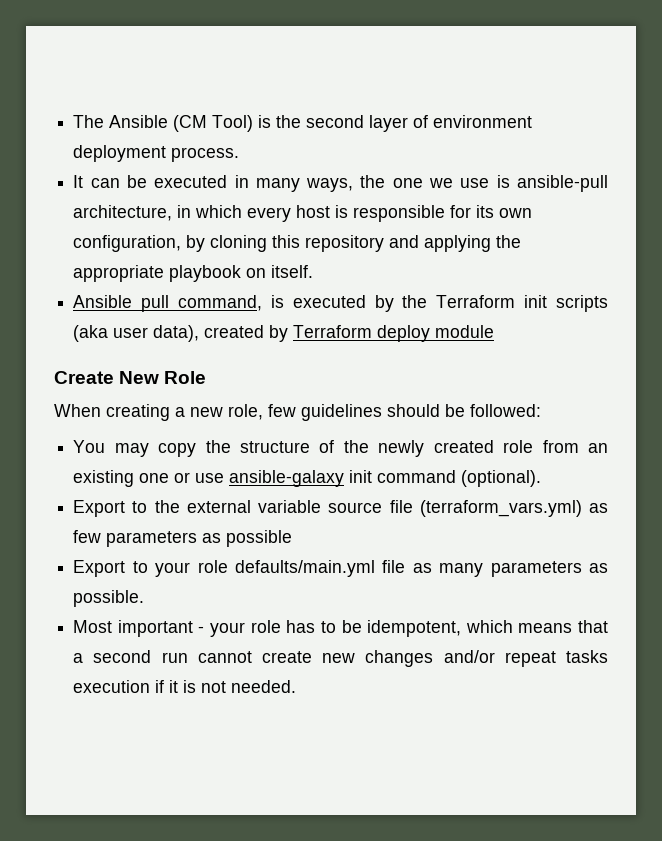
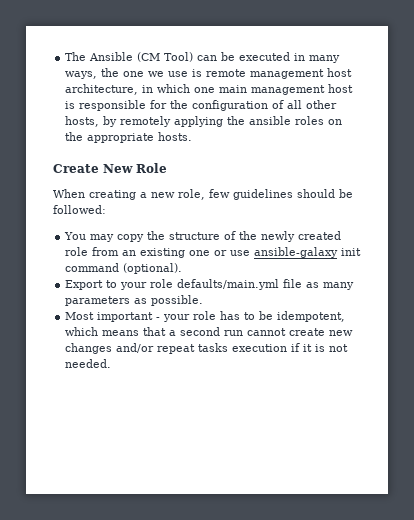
- The Ansible (CM Tool) is the second layer of environment deployment process.
- It can be executed in many ways, the one we use is ansible-pull architecture, in which every host is responsible for its own configuration, by cloning this repository and applying the appropriate playbook on itself.
- Ansible pull command, is executed by the Terraform init scripts (aka user data), created by Terraform deploy module
+ The Ansible (CM Tool) can be executed in many ways, the one we use is remote management host architecture, in which one main management host is responsible for the configuration of all other hosts, by remotely applying the ansible roles on the appropriate hosts.
- Export to the external variable source file (terraform_vars.yml) as few parameters as possible

